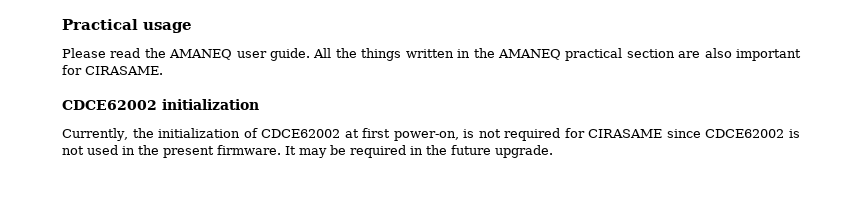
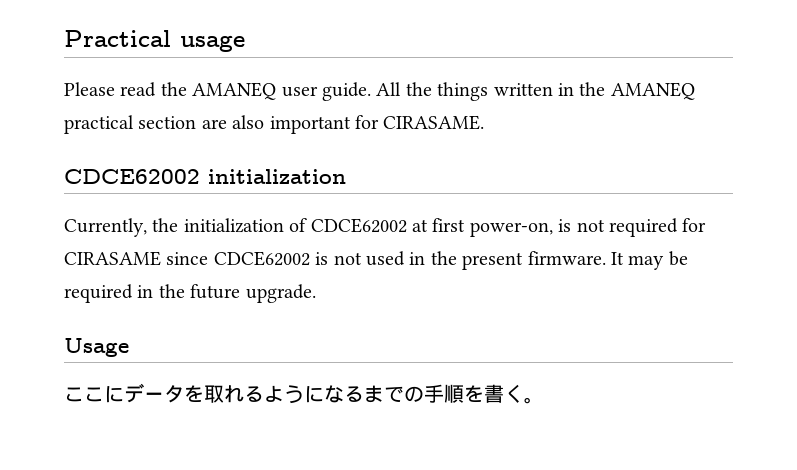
+ Usage
+ ここにデータを取れるようになるまでの手順を書く。

